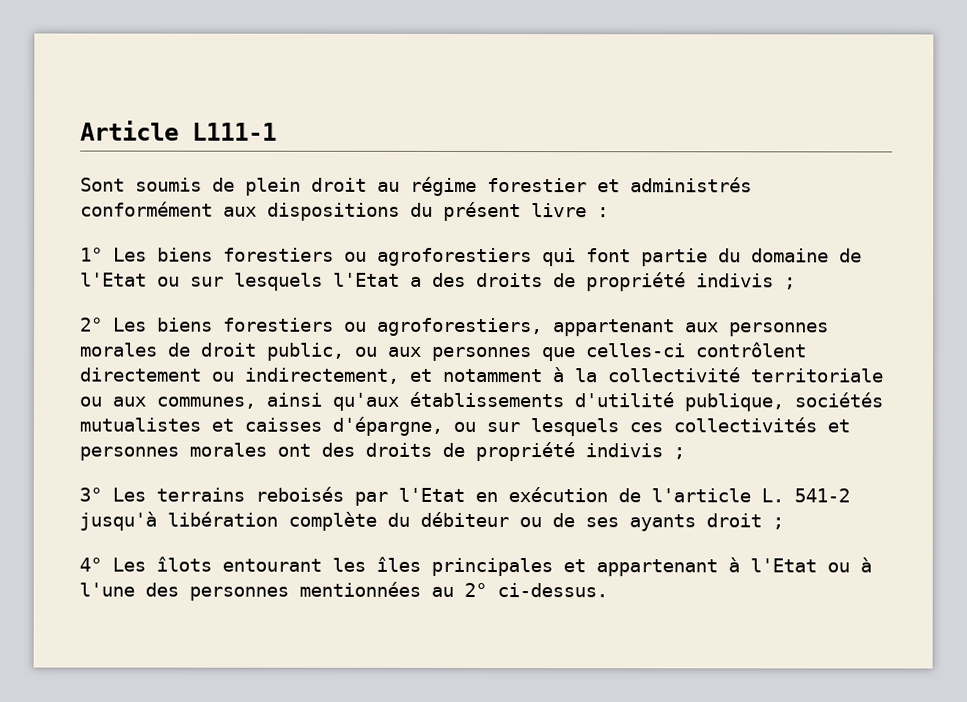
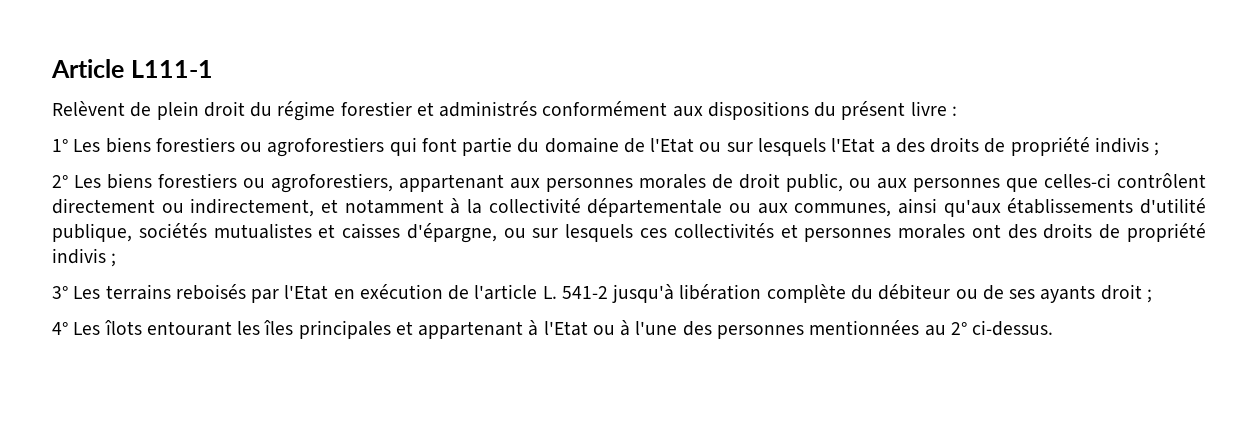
- Sont soumis de plein droit au régime forestier et administrés conformément aux dispositions du présent livre :
+ Relèvent de plein droit du régime forestier et administrés conformément aux dispositions du présent livre :
- 2° Les biens forestiers ou agroforestiers, appartenant aux personnes morales de droit public, ou aux personnes que celles-ci contrôlent directement ou indirectement, et notamment à la collectivité territoriale ou aux communes, ainsi qu'aux établissements d'utilité publique, sociétés mutualistes et caisses d'épargne, ou sur lesquels ces collectivités et personnes morales ont des droits de propriété indivis ;
+ 2° Les biens forestiers ou agroforestiers, appartenant aux personnes morales de droit public, ou aux personnes que celles-ci contrôlent directement ou indirectement, et notamment à la collectivité départementale ou aux communes, ainsi qu'aux établissements d'utilité publique, sociétés mutualistes et caisses d'épargne, ou sur lesquels ces collectivités et personnes morales ont des droits de propriété indivis ;

